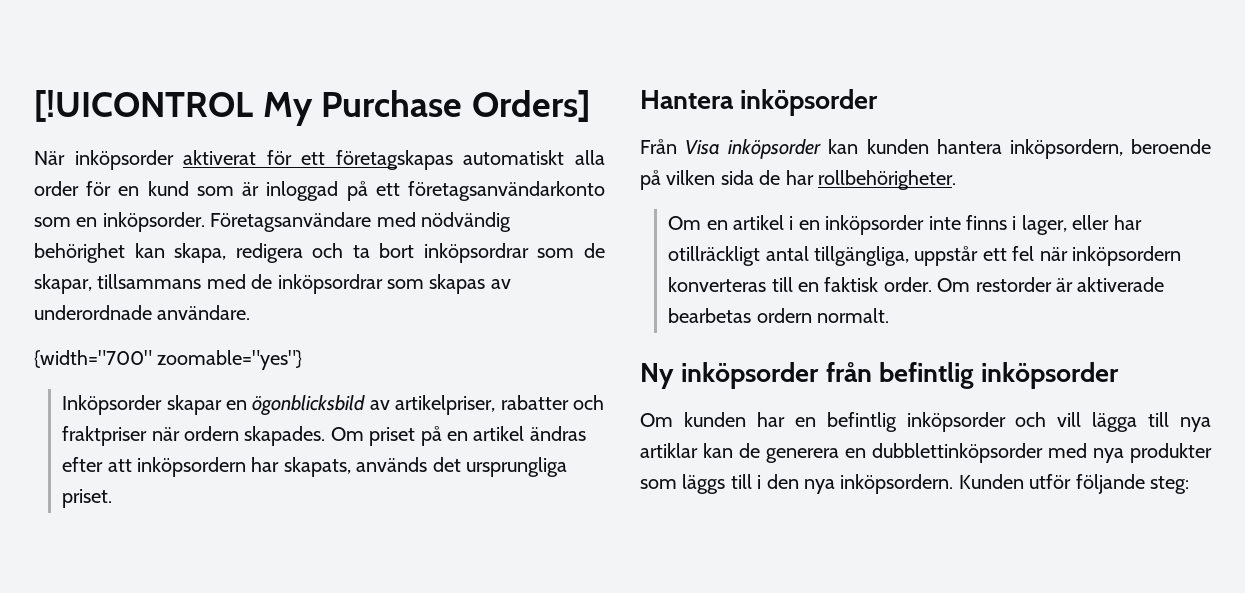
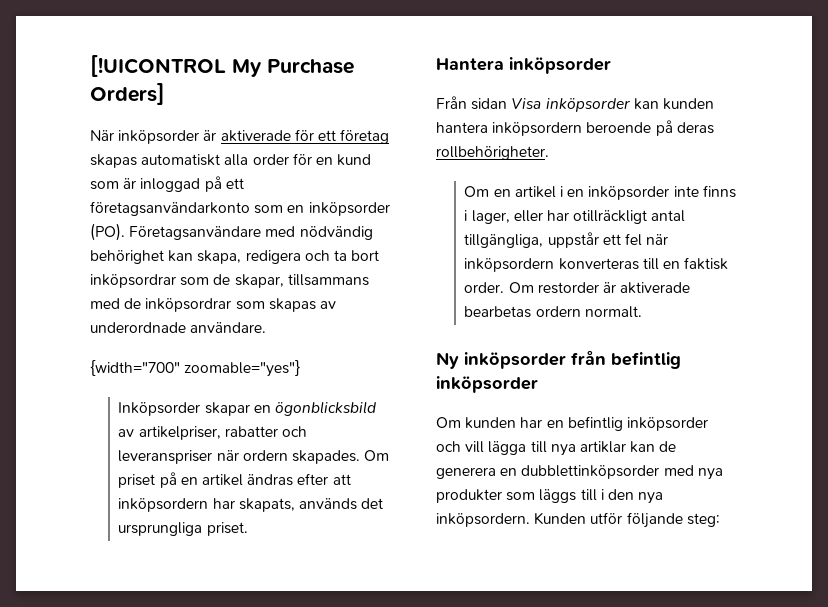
- När inköpsorder aktiverat för ett företagskapas automatiskt alla order för en kund som är inloggad på ett företagsanvändarkonto som en inköpsorder. Företagsanvändare med nödvändig behörighet kan skapa, redigera och ta bort inköpsordrar som de skapar, tillsammans med de inköpsordrar som skapas av underordnade användare.
+ När inköpsorder är aktiverade för ett företag skapas automatiskt alla order för en kund som är inloggad på ett företagsanvändarkonto som en inköpsorder (PO). Företagsanvändare med nödvändig behörighet kan skapa, redigera och ta bort inköpsordrar som de skapar, tillsammans med de inköpsordrar som skapas av underordnade användare.
- Inköpsorder skapar en ögonblicksbild av artikelpriser, rabatter och fraktpriser när ordern skapades.
+ Inköpsorder skapar en ögonblicksbild av artikelpriser, rabatter och leveranspriser när ordern skapades.
- Från Visa inköpsorder kan kunden hantera inköpsordern, beroende på vilken sida de har rollbehörigheter.
+ Från sidan Visa inköpsorder kan kunden hantera inköpsordern beroende på deras rollbehörigheter.

